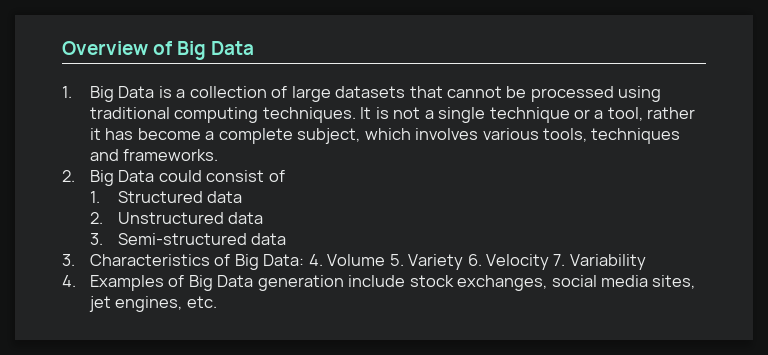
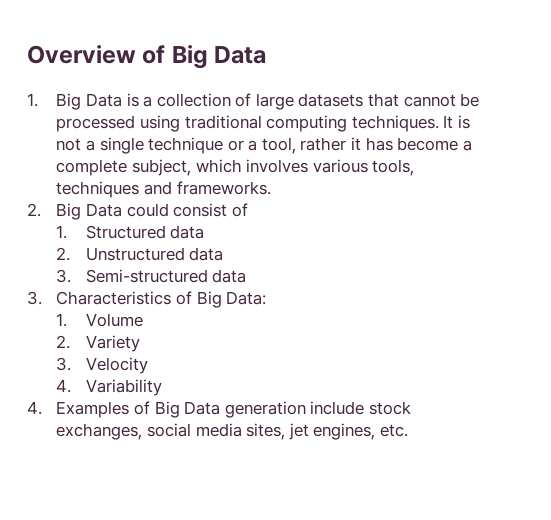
- 3. Characteristics of Big Data: 4. Volume 5. Variety 6. Velocity 7. Variability
+ 3. Characteristics of Big Data:
+ 1. Volume
+ 2. Variety
+ 3. Velocity
+ 4. Variability

